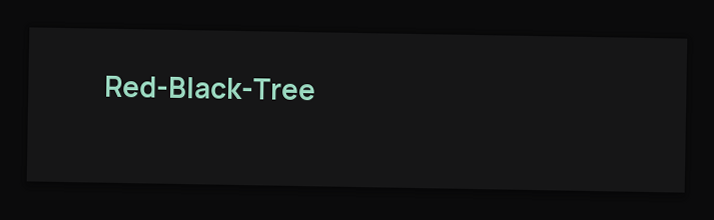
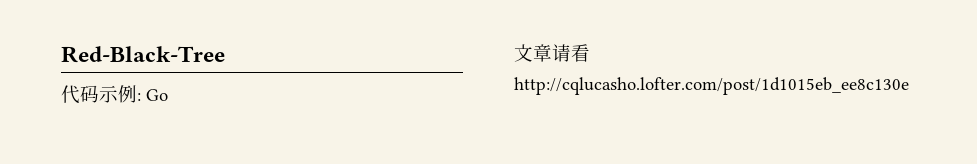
+ 代码示例: Go
+ 文章请看http://cqlucasho.lofter.com/post/1d1015eb_ee8c130e

